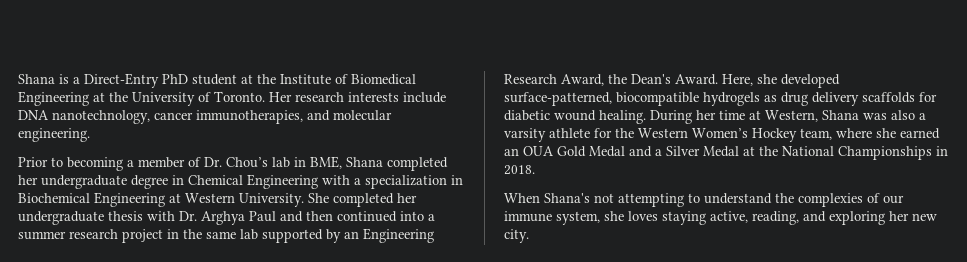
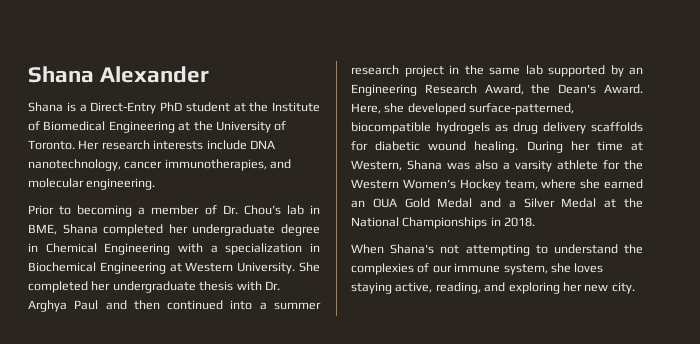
+ Shana Alexander

